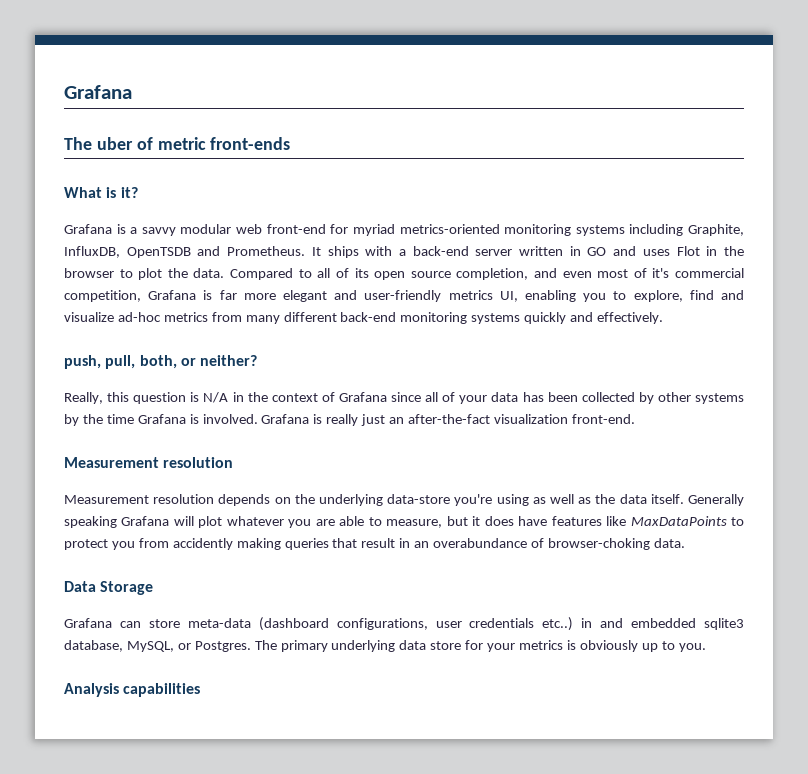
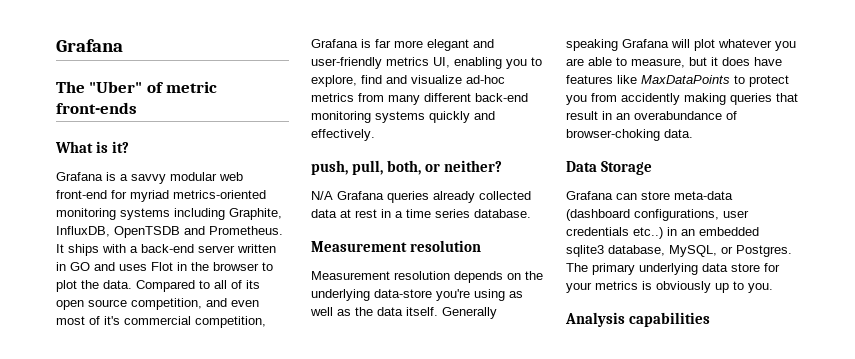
- The uber of metric front-ends
+ The "Uber" of metric front-ends
- Compared to all of its open source completion, and even most of it's commercial competition, Grafana is far more elegant and user-friendly metrics UI, enabling you to explore, find and visualize ad-hoc metrics from many different back-end monitoring systems quickly and effectively.
+ Compared to all of its open source competition, and even most of it's commercial competition, Grafana is far more elegant and user-friendly metrics UI, enabling you to explore, find and visualize ad-hoc metrics from many different back-end monitoring systems quickly and effectively.
- Really, this question is N/A in the context of Grafana since all of your data has been collected by other systems by the time Grafana is involved. Grafana is really just an after-the-fact visualization front-end.
+ N/A Grafana queries already collected data at rest in a time series database.
- Grafana can store meta-data (dashboard configurations, user credentials etc..) in and embedded sqlite3 database, MySQL, or Postgres.
+ Grafana can store meta-data (dashboard configurations, user credentials etc..) in an embedded sqlite3 database, MySQL, or Postgres.

